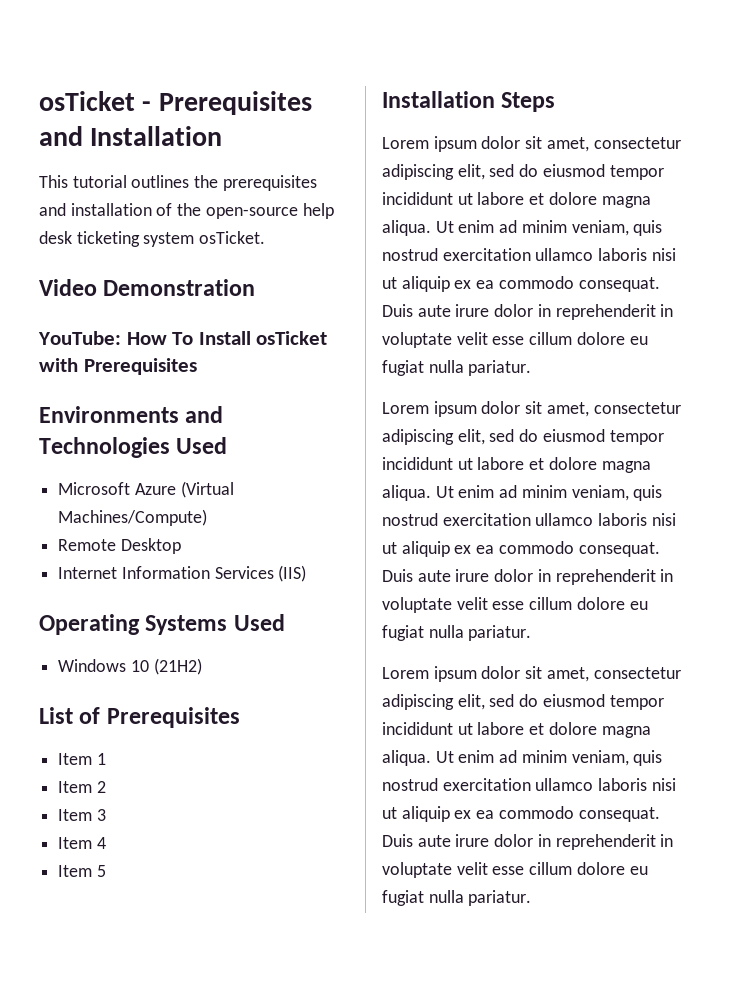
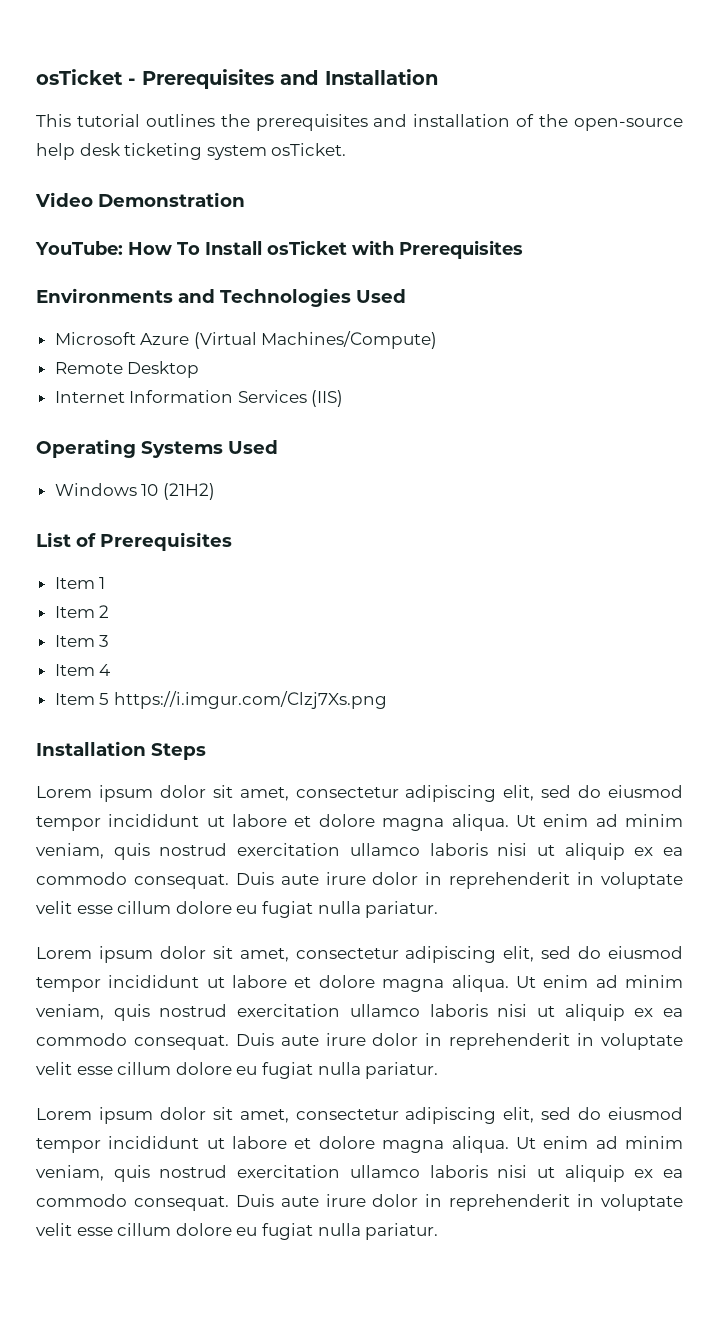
- Item 5
+ Item 5 https://i.imgur.com/Clzj7Xs.png

